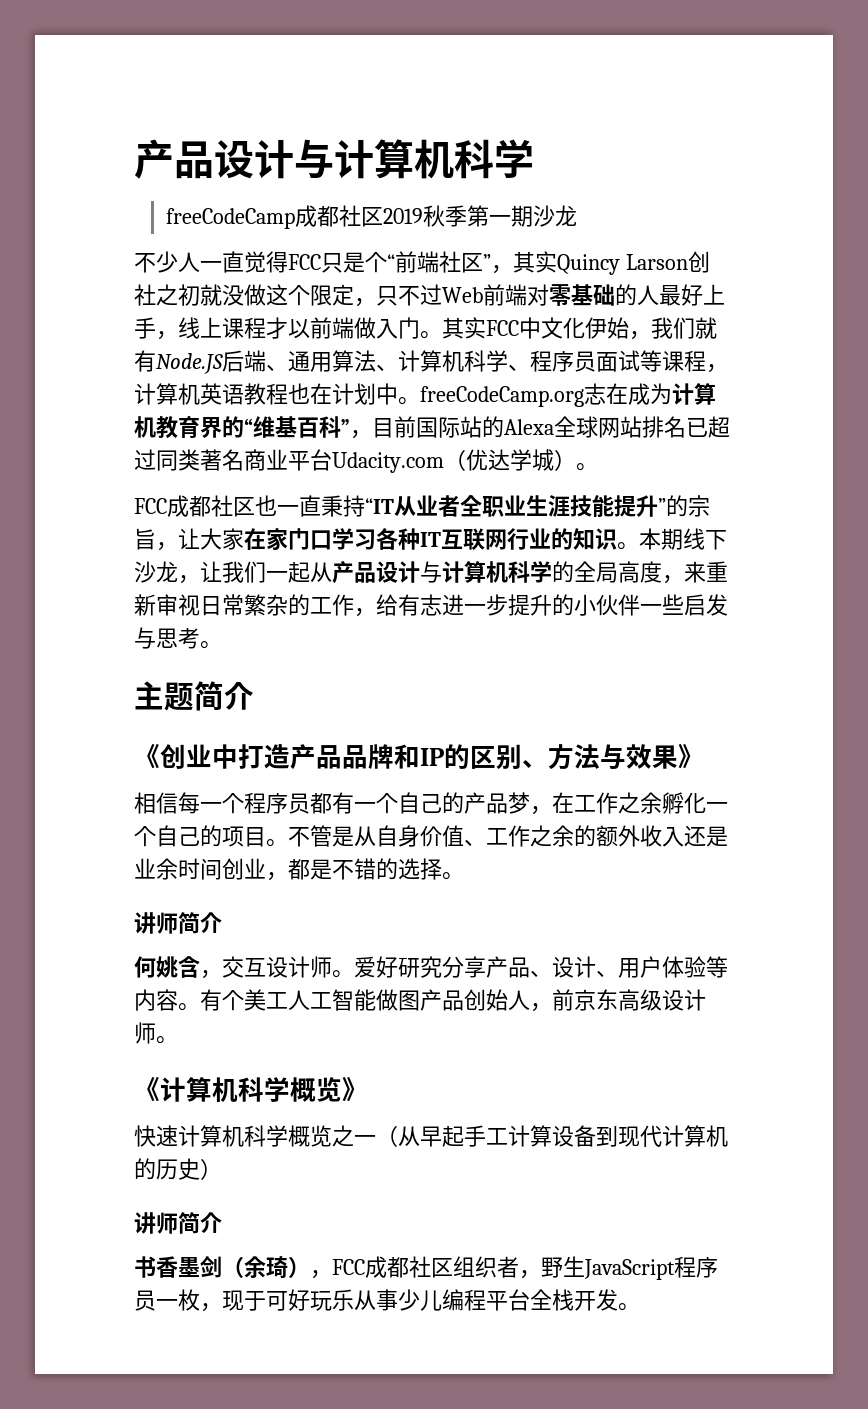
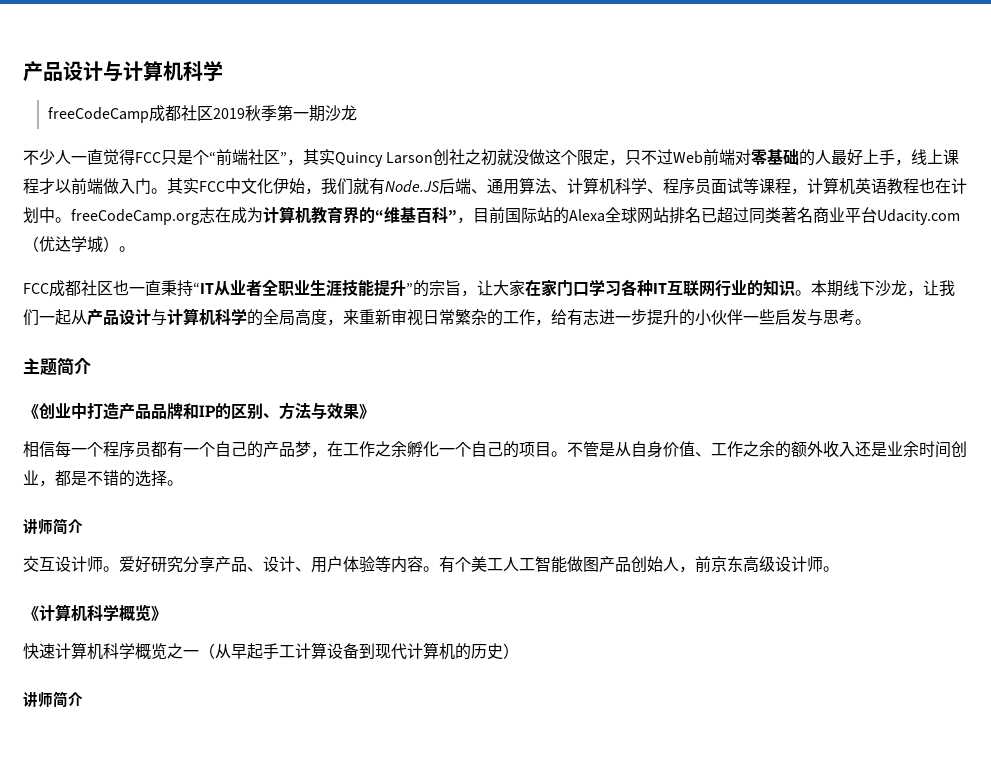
- 何姚含，交互设计师。
+ 交互设计师。
- 书香墨剑（余琦），FCC成都社区组织者，野生JavaScript程序员一枚，现于可好玩乐从事少儿编程平台全栈开发。

